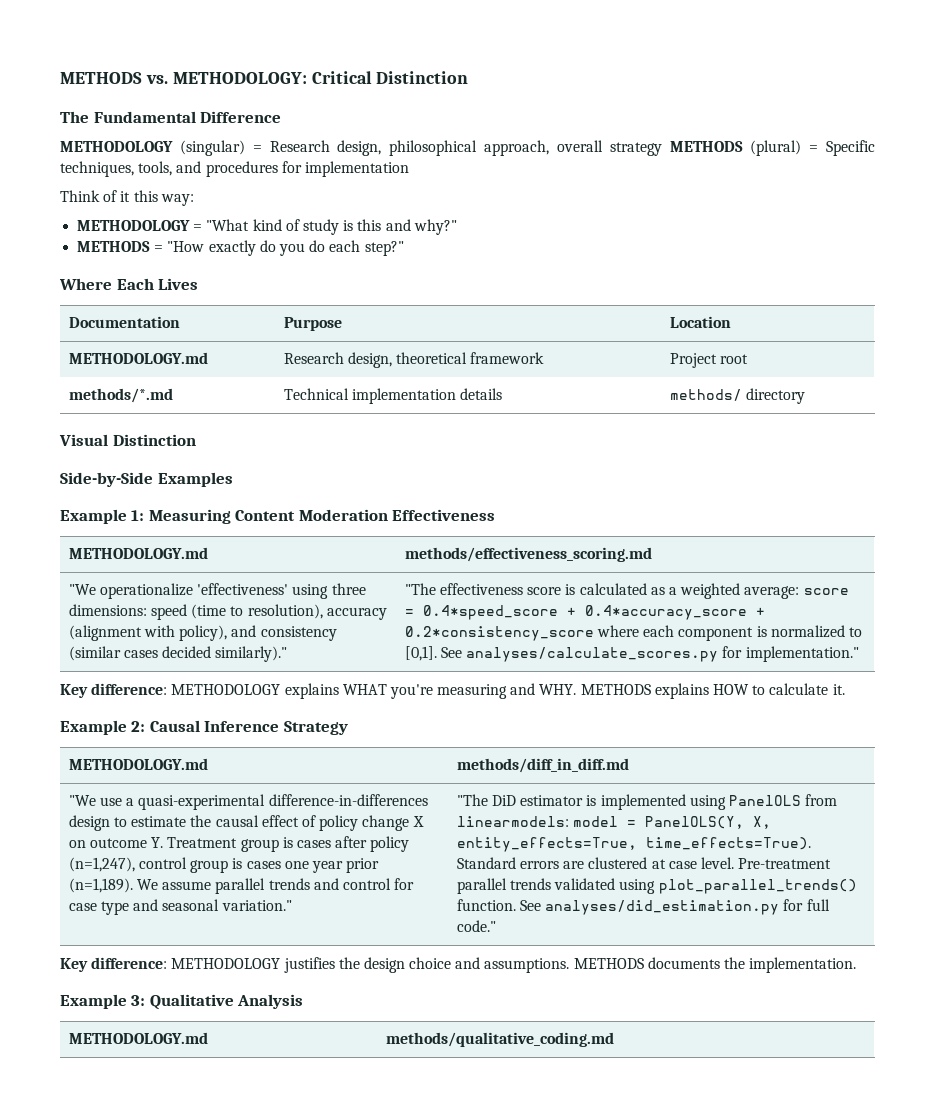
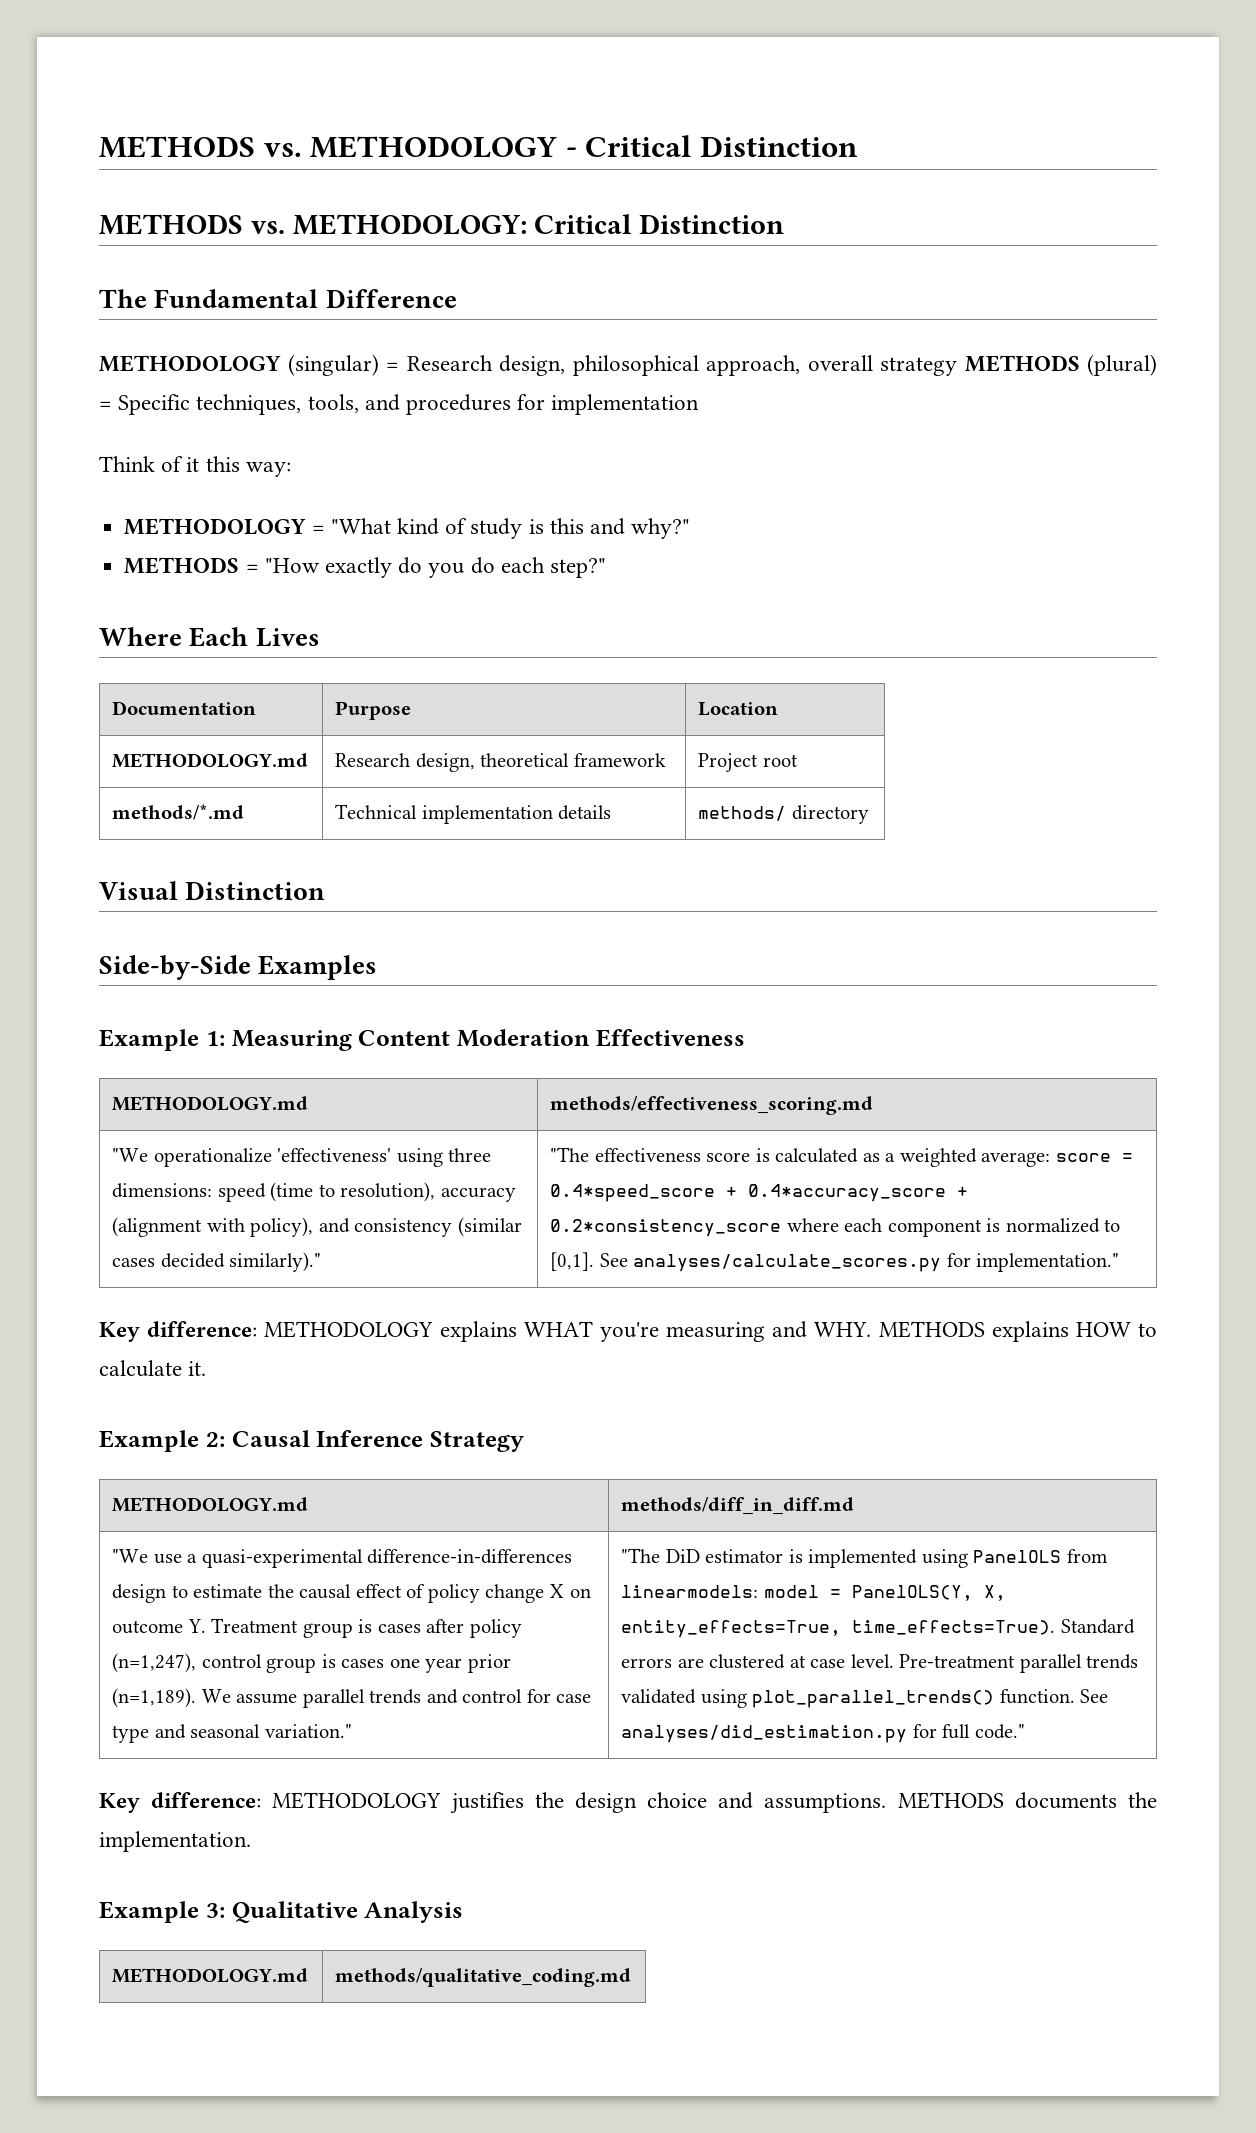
+ METHODS vs. METHODOLOGY - Critical Distinction

